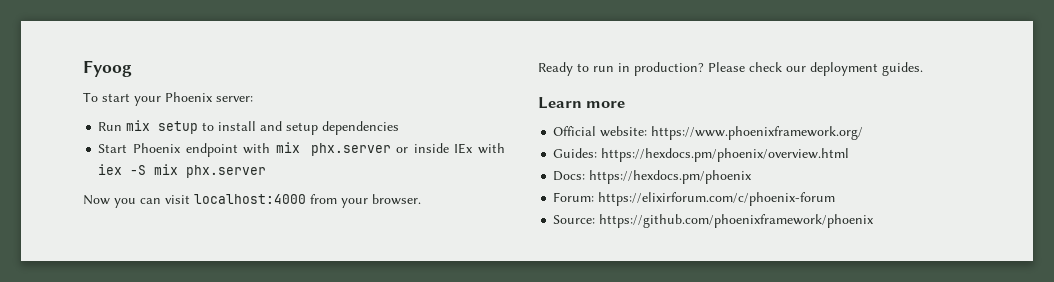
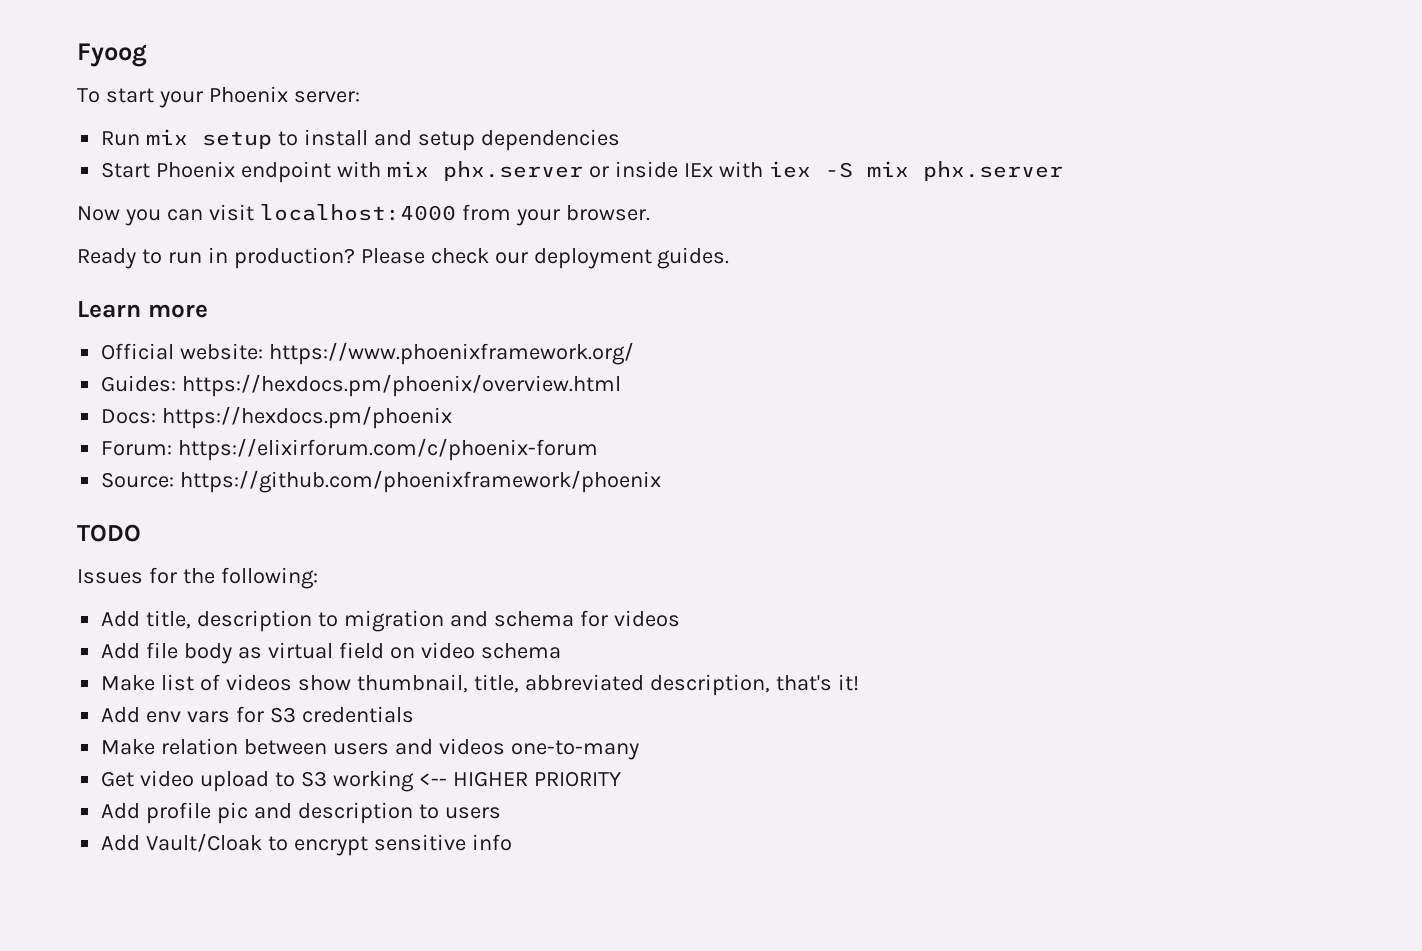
+ TODO
+ Issues for the following:
+ Add title, description to migration and schema for videos
+ Add file body as virtual field on video schema
+ Make list of videos show thumbnail, title, abbreviated description, that's it!
+ Add env vars for S3 credentials
+ Make relation between users and videos one-to-many
+ Get video upload to S3 working <-- HIGHER PRIORITY
+ Add profile pic and description to users
+ Add Vault/Cloak to encrypt sensitive info

